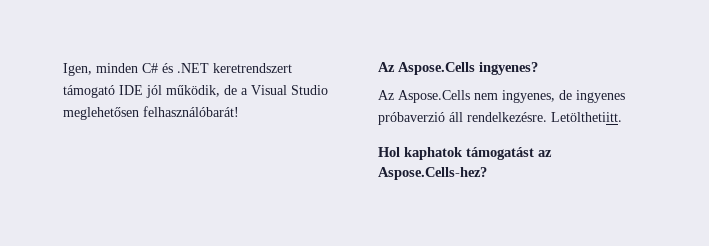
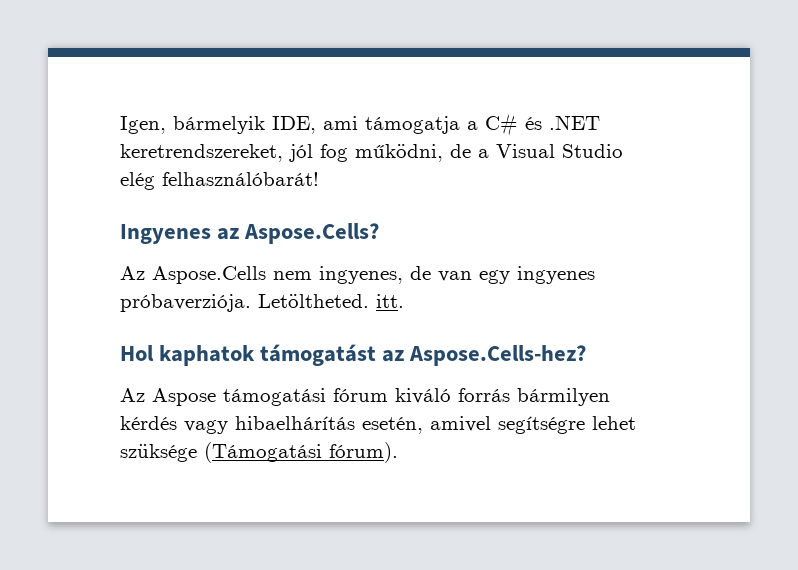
- Igen, minden C# és .NET keretrendszert támogató IDE jól működik, de a Visual Studio meglehetősen felhasználóbarát!
+ Igen, bármelyik IDE, ami támogatja a C# és .NET keretrendszereket, jól fog működni, de a Visual Studio elég felhasználóbarát!
- Az Aspose.Cells ingyenes?
+ Ingyenes az Aspose.Cells?
- Az Aspose.Cells nem ingyenes, de ingyenes próbaverzió áll rendelkezésre. Letölthetiitt.
+ Az Aspose.Cells nem ingyenes, de van egy ingyenes próbaverziója. Letöltheted. itt.
+ Az Aspose támogatási fórum kiváló forrás bármilyen kérdés vagy hibaelhárítás esetén, amivel segítségre lehet szüksége (Támogatási fórum).

